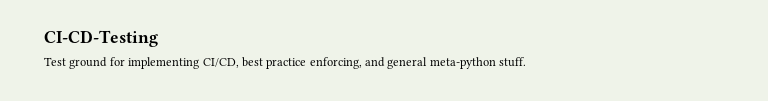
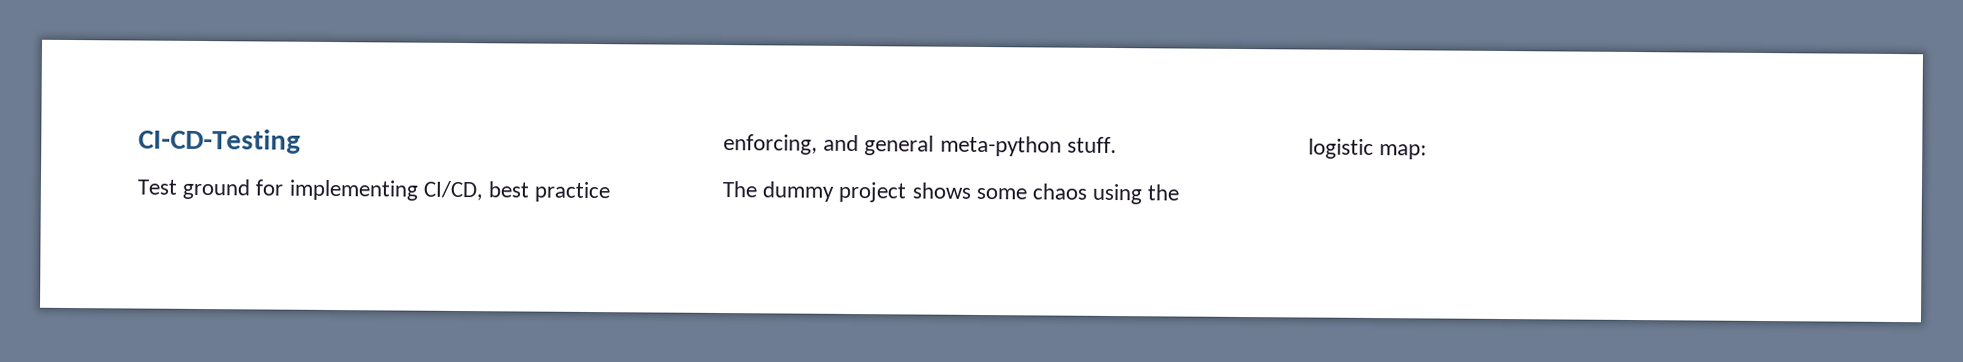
+ The dummy project shows some chaos using the logistic map:

